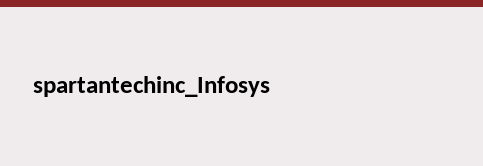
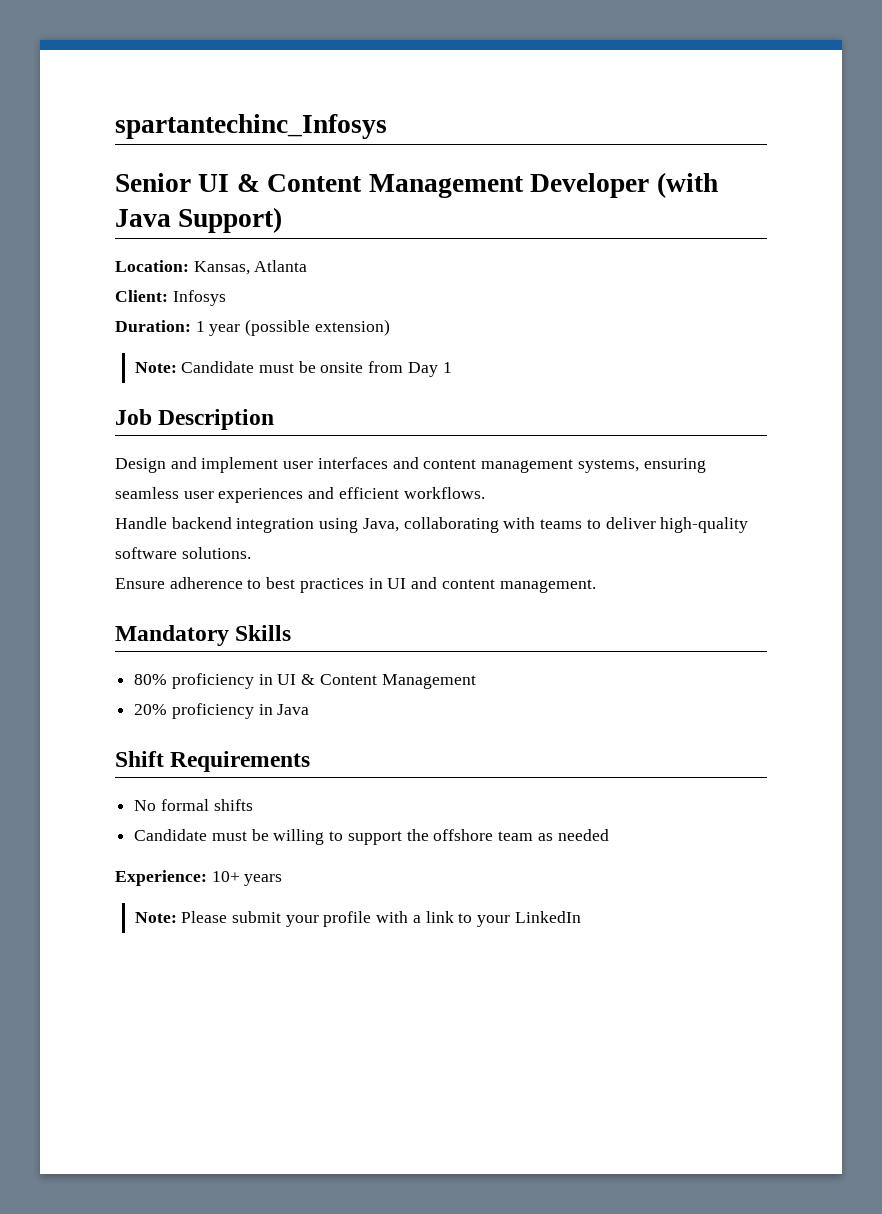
+ Senior UI & Content Management Developer (with Java Support)
+ Location: Kansas, Atlanta
+ Client: Infosys
+ Duration: 1 year (possible extension)
+ Note: Candidate must be onsite from Day 1
+ Job Description
+ Design and implement user interfaces and content management systems, ensuring seamless user experiences and efficient workflows.
+ Handle backend integration using Java, collaborating with teams to deliver high‑quality software solutions.
+ Ensure adherence to best practices in UI and content management.
+ Mandatory Skills
+ 80% proficiency in UI & Content Management
+ 20% proficiency in Java
+ Shift Requirements
+ No formal shifts
+ Candidate must be willing to support the offshore team as needed
+ Experience: 10+ years
+ Note: Please submit your profile with a link to your LinkedIn

